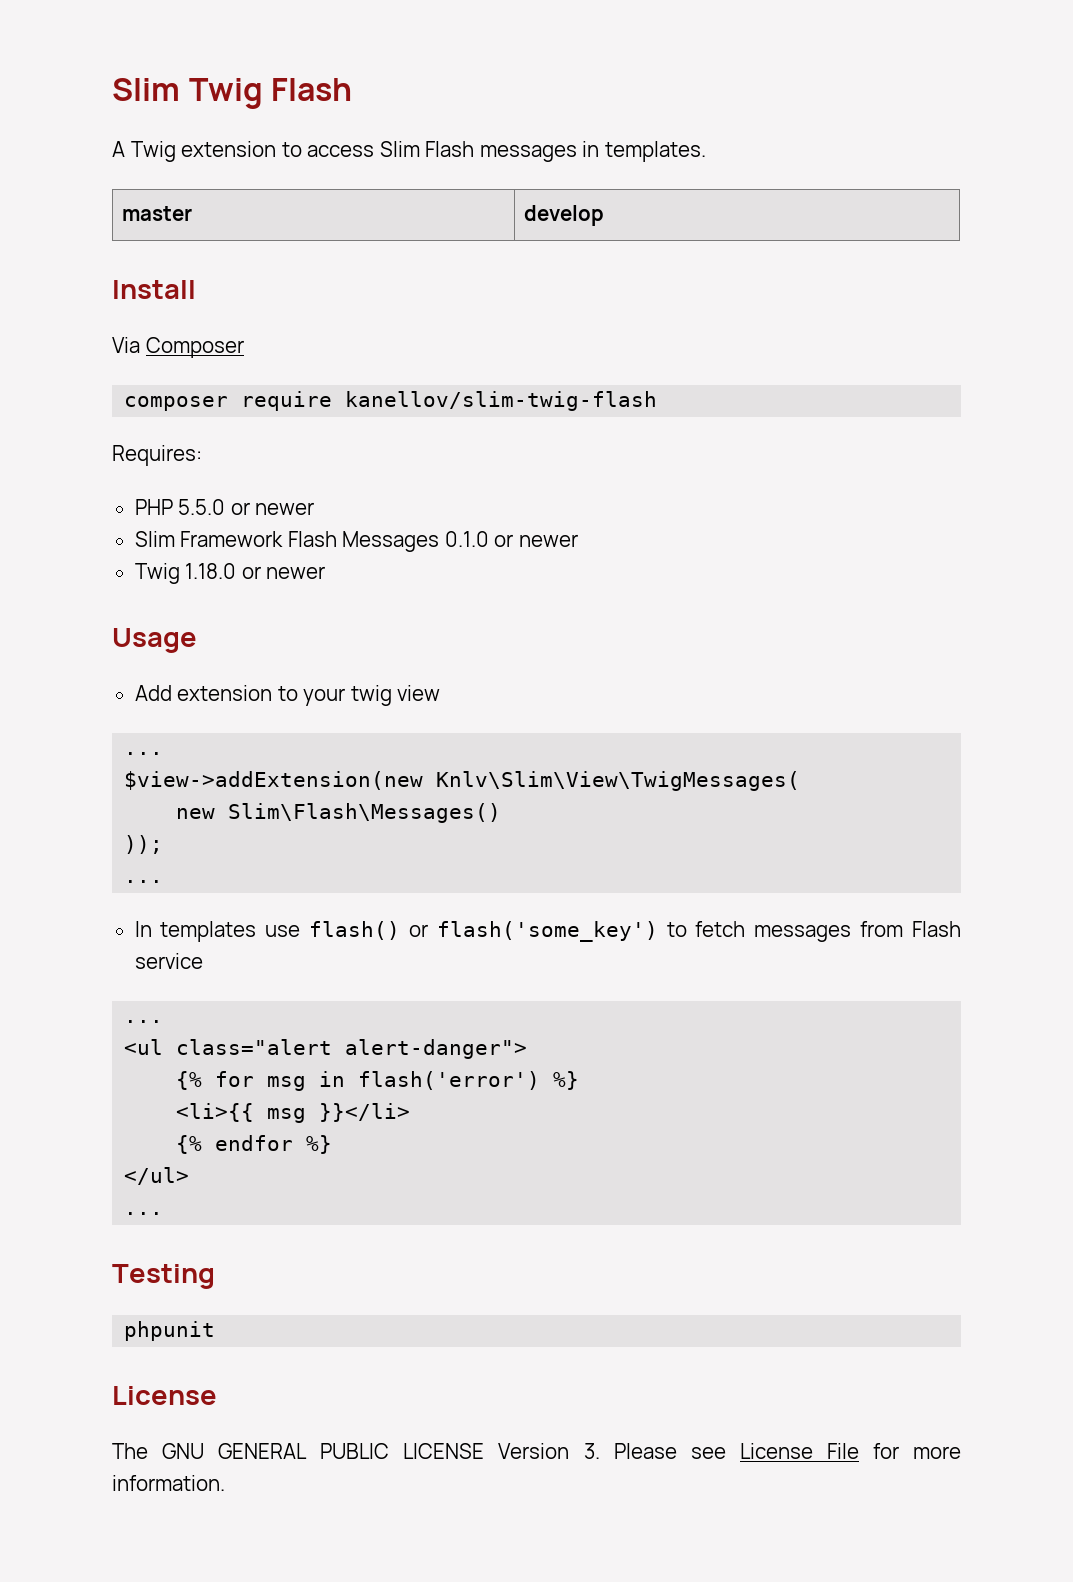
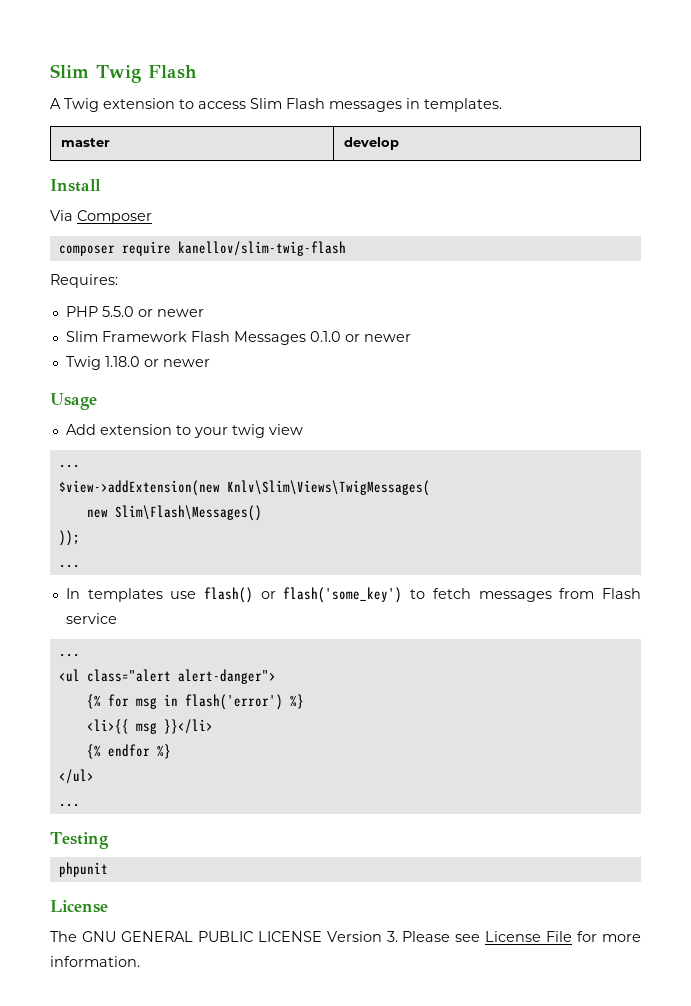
- $view->addExtension(new Knlv\Slim\View\TwigMessages(
+ $view->addExtension(new Knlv\Slim\Views\TwigMessages(

